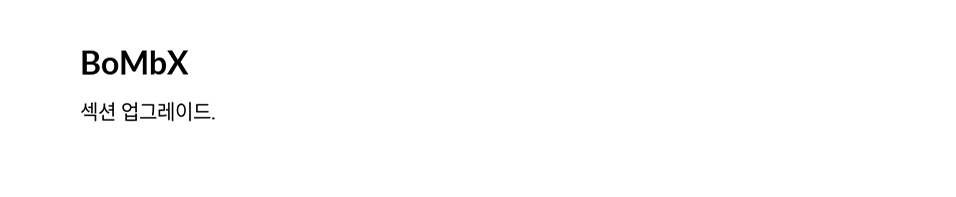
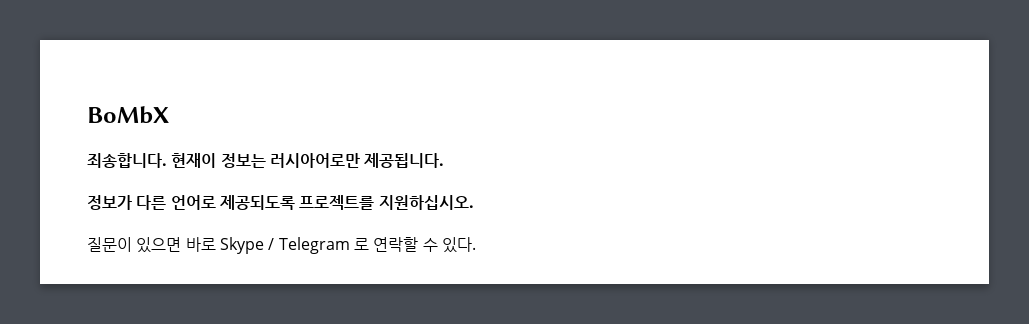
- 섹션 업그레이드.
+ 죄송합니다. 현재이 정보는 러시아어로만 제공됩니다.
+ 정보가 다른 언어로 제공되도록 프로젝트를 지원하십시오.
+ 질문이 있으면 바로 Skype / Telegram 로 연락할 수 있다.

